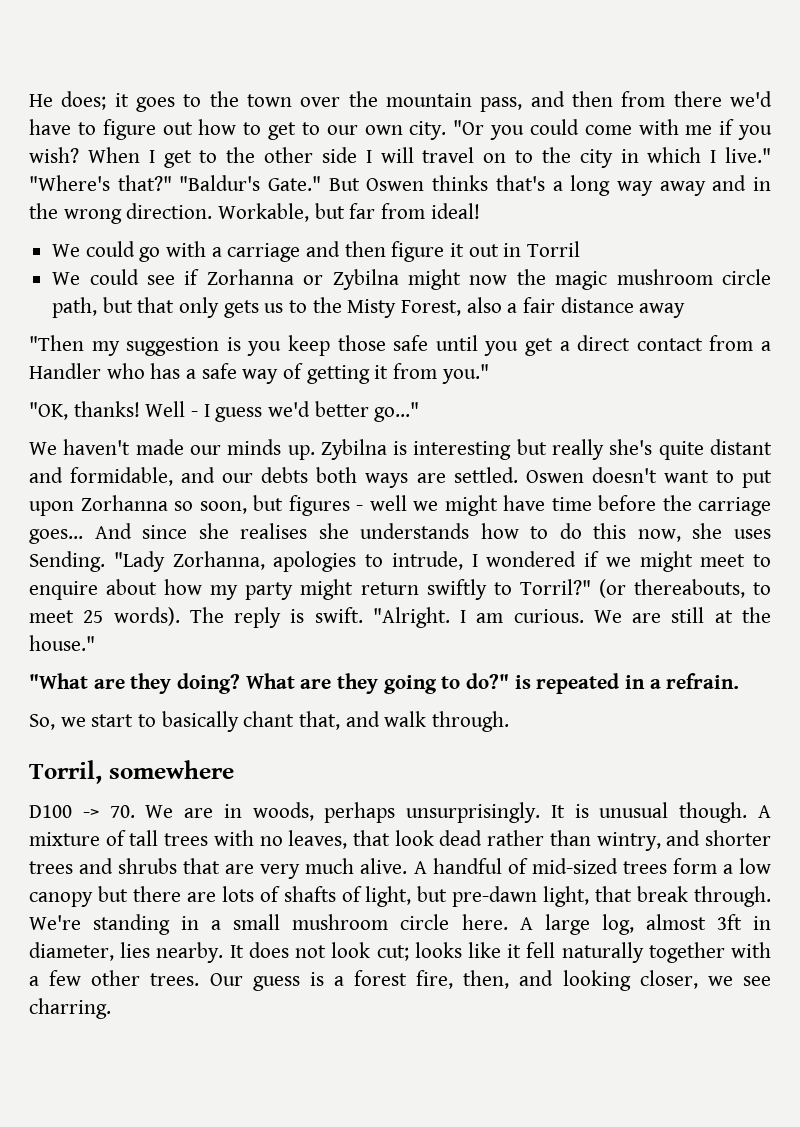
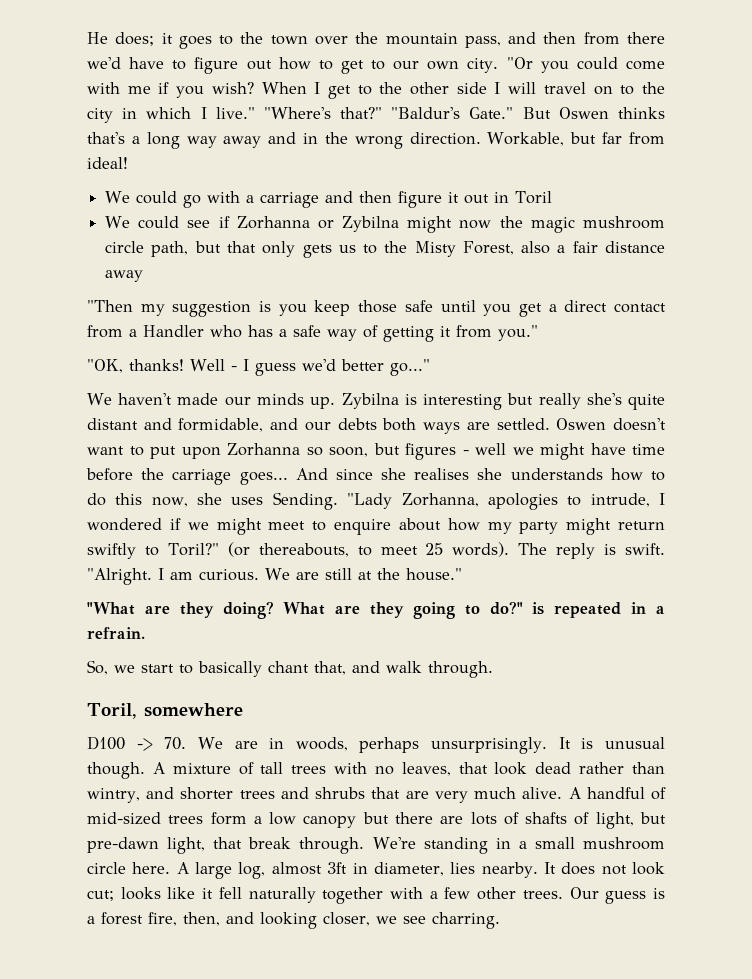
- We could go with a carriage and then figure it out in Torril
+ We could go with a carriage and then figure it out in Toril
- "Lady Zorhanna, apologies to intrude, I wondered if we might meet to enquire about how my party might return swiftly to Torril?"
+ "Lady Zorhanna, apologies to intrude, I wondered if we might meet to enquire about how my party might return swiftly to Toril?"
- Torril, somewhere
+ Toril, somewhere

